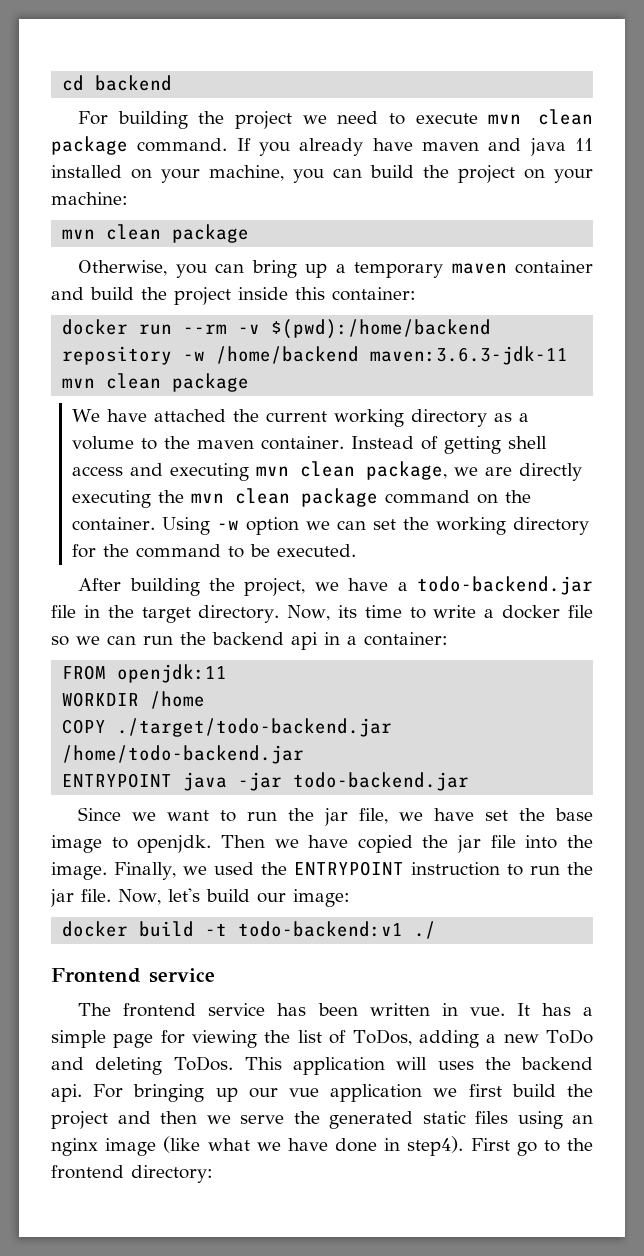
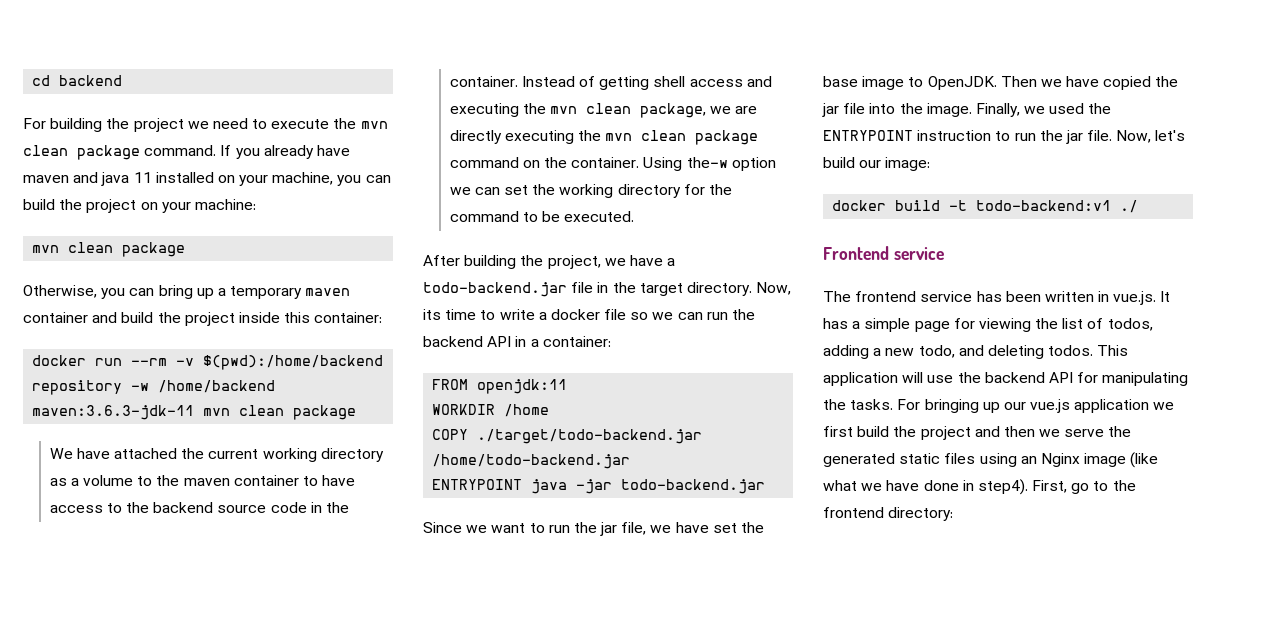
- For building the project we need to execute mvn clean package command.
+ For building the project we need to execute the mvn clean package command.
- We have attached the current working directory as a volume to the maven container.
+ We have attached the current working directory as a volume to the maven container to have access to the backend source code in the container.
- Instead of getting shell access and executing mvn clean package, we are directly executing the mvn clean package command on the container.
+ Instead of getting shell access and executing the mvn clean package, we are directly executing the mvn clean package command on the container.
- Using -w option we can set the working directory for the command to be executed.
+ Using the-w option we can set the working directory for the command to be executed.
- Now, its time to write a docker file so we can run the backend api in a container:
+ Now, its time to write a docker file so we can run the backend API in a container:
- Since we want to run the jar file, we have set the base image to openjdk.
+ Since we want to run the jar file, we have set the base image to OpenJDK.
- The frontend service has been written in vue. It has a simple page for viewing the list of ToDos, adding a new ToDo and deleting ToDos.
+ The frontend service has been written in vue.js. It has a simple page for viewing the list of todos, adding a new todo, and deleting todos.
- This application will uses the backend api.
+ This application will use the backend API for manipulating the tasks.
- For bringing up our vue application we first build the project and then we serve the generated static files using an nginx image (like what we have done in step4).
+ For bringing up our vue.js application we first build the project and then we serve the generated static files using an Nginx image (like what we have done in step4).
- First go to the frontend directory:
+ First, go to the frontend directory:

